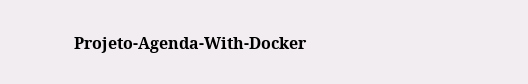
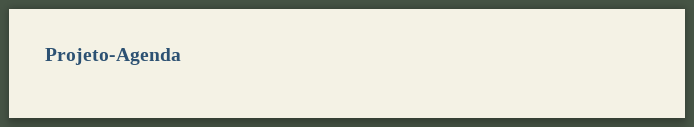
- Projeto-Agenda-With-Docker
+ Projeto-Agenda

